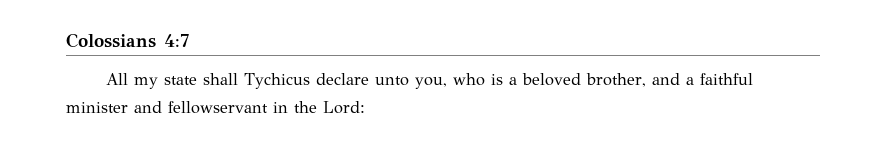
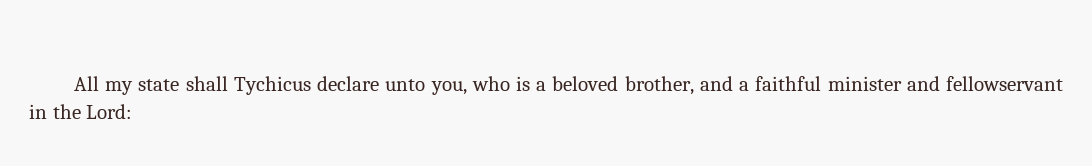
- Colossians 4:7

